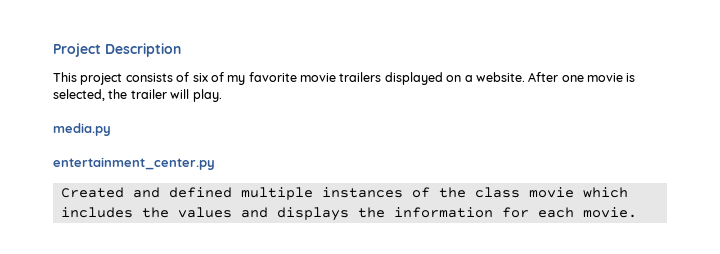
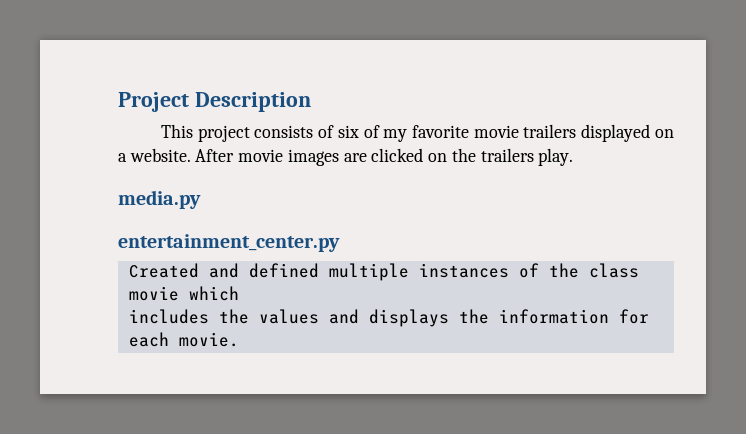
- After one movie is selected, the trailer will play.
+ After movie images are clicked on the trailers play.

